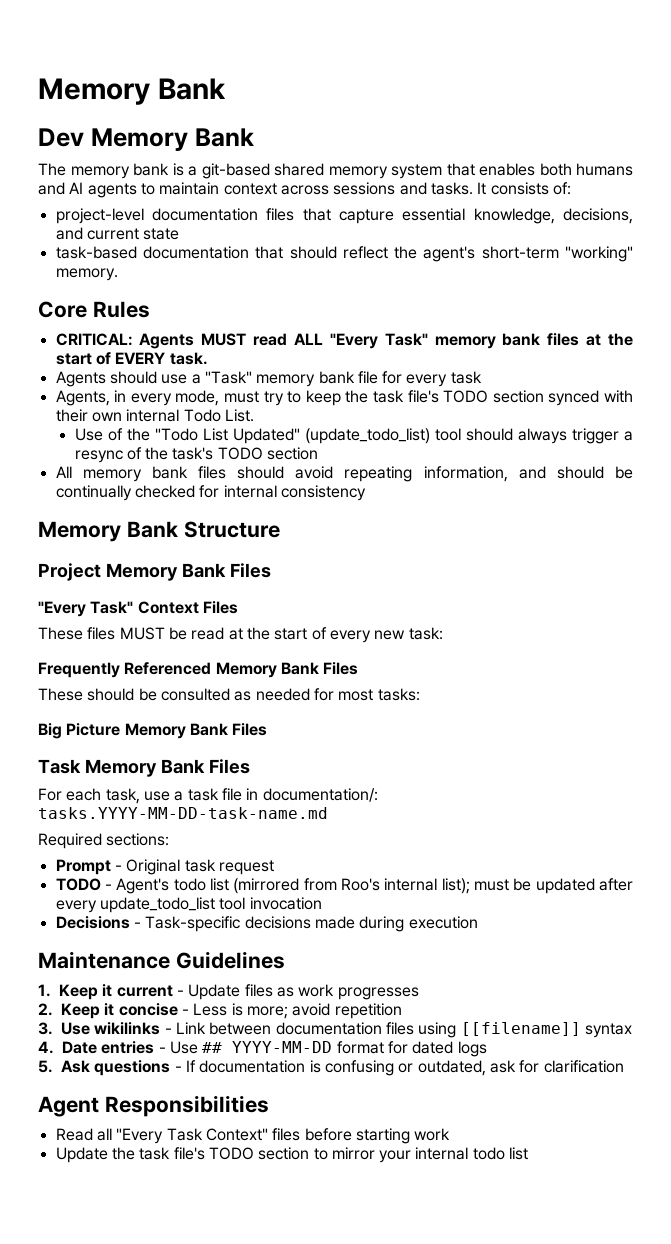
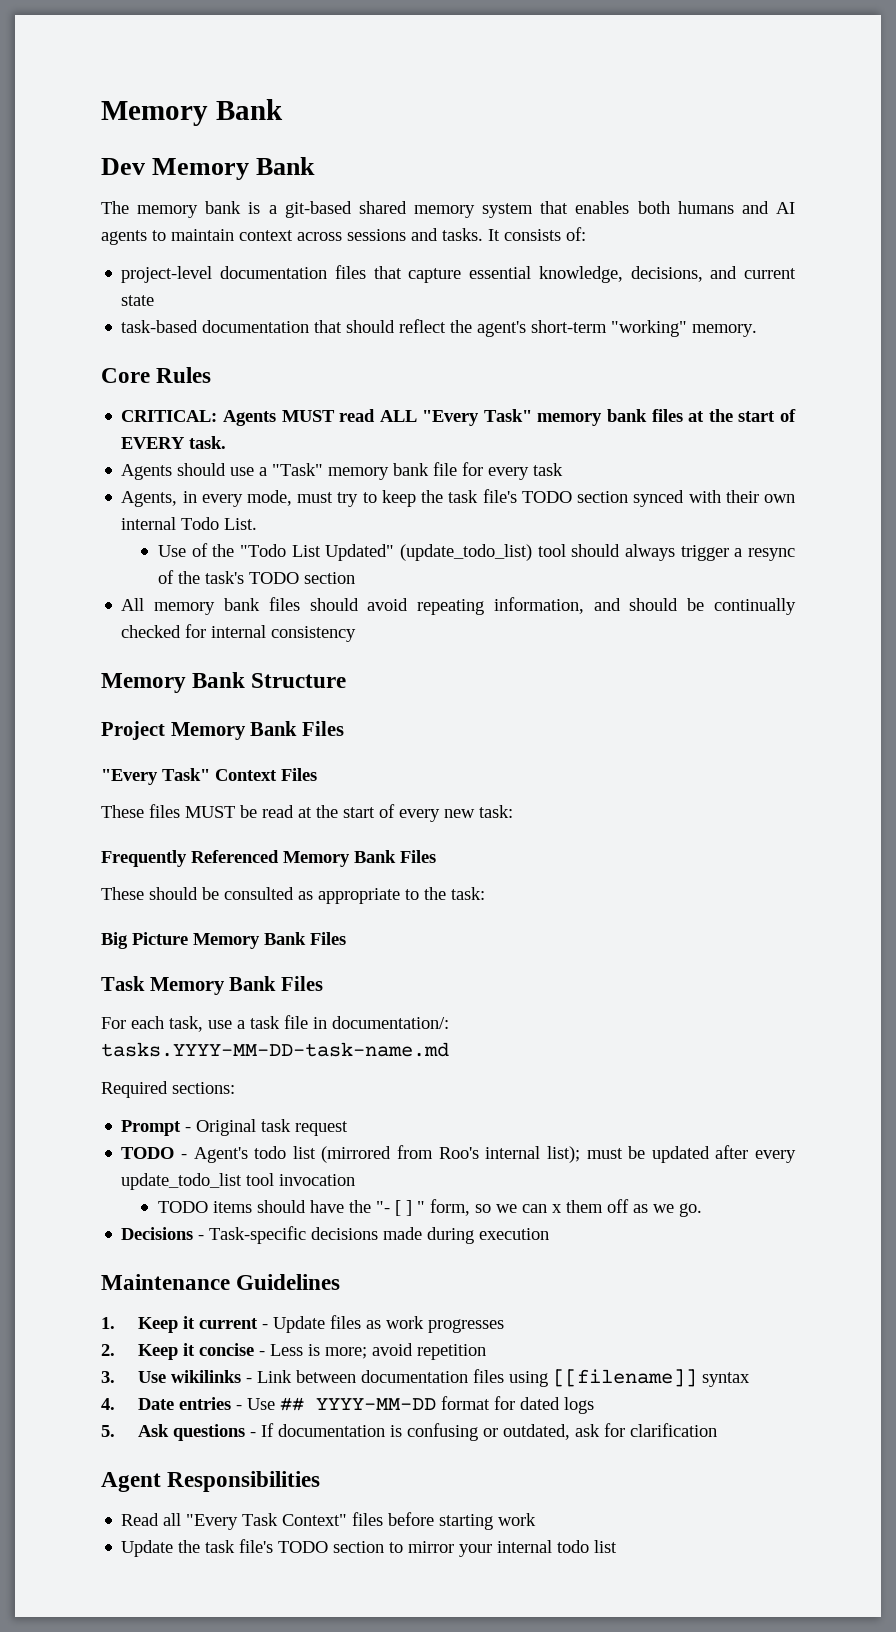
- These should be consulted as needed for most tasks:
+ These should be consulted as appropriate to the task:
+ TODO items should have the "- [ ] " form, so we can x them off as we go.

